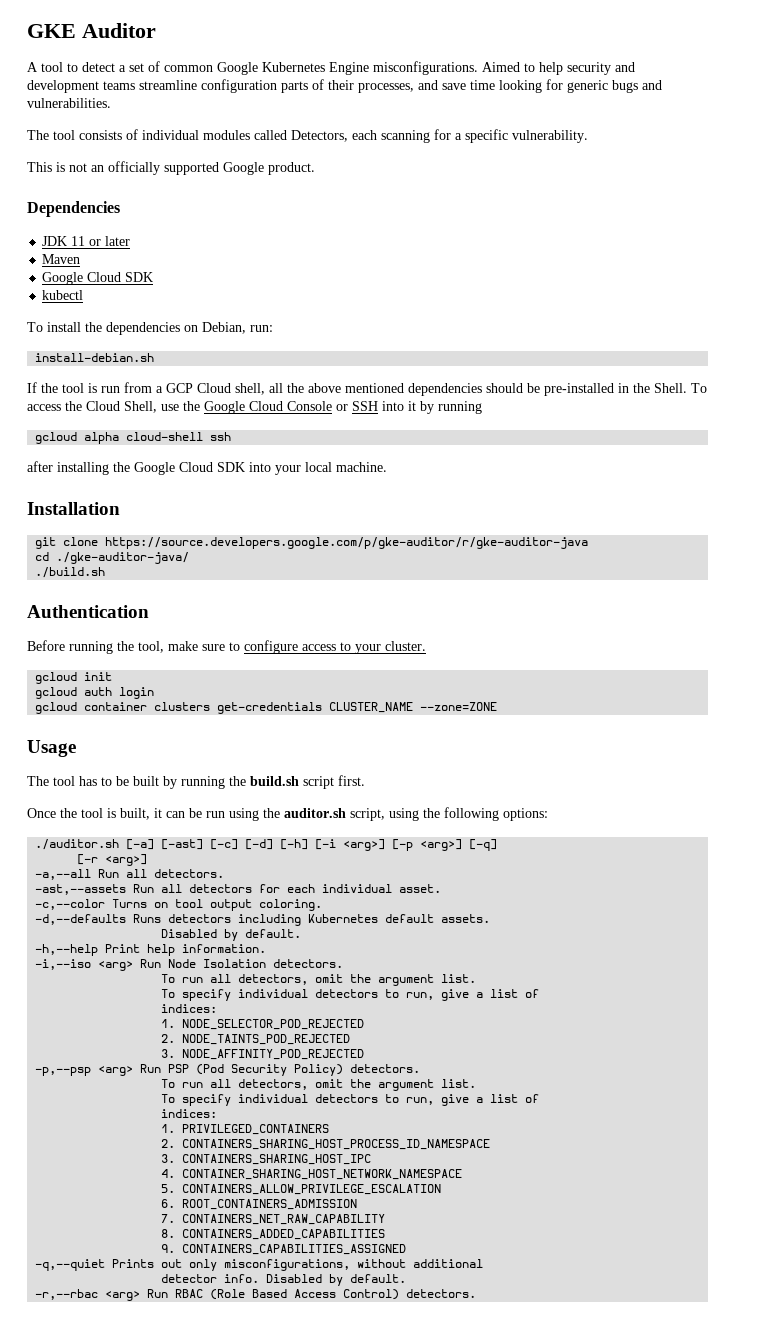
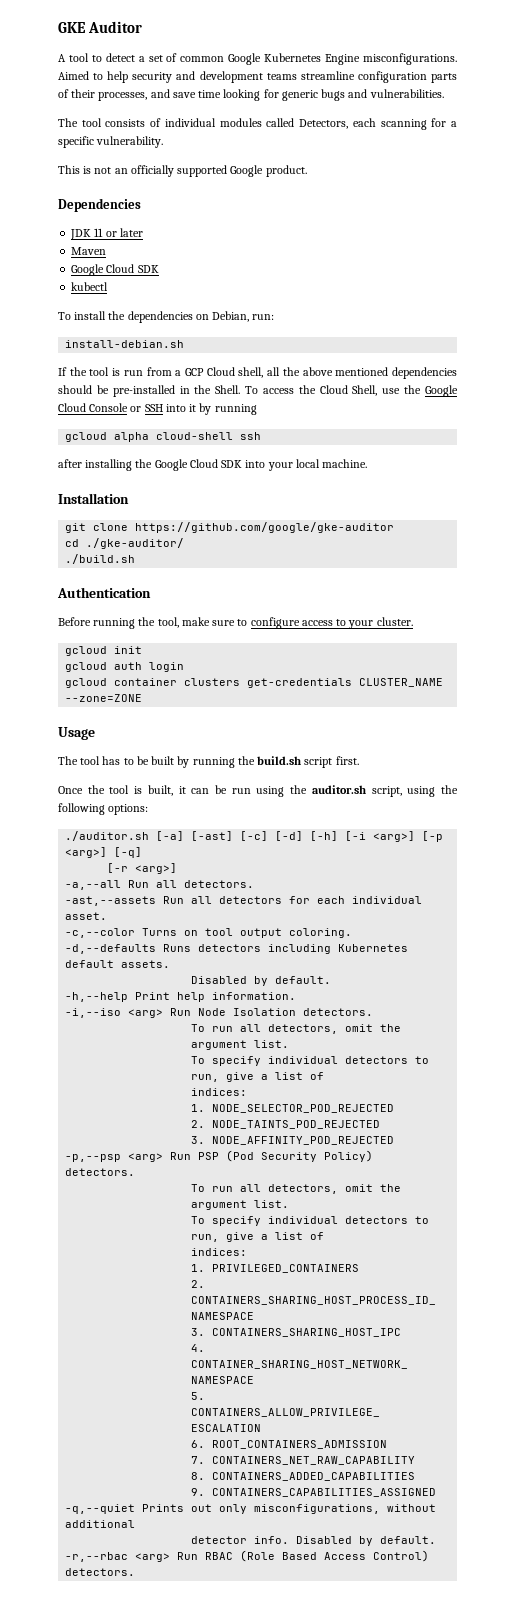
- git clone https://source.developers.google.com/p/gke-auditor/r/gke-auditor-java
+ git clone https://github.com/google/gke-auditor
- cd ./gke-auditor-java/
+ cd ./gke-auditor/

